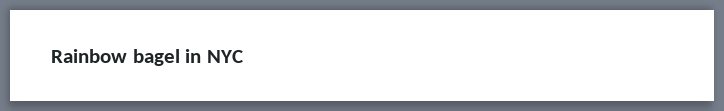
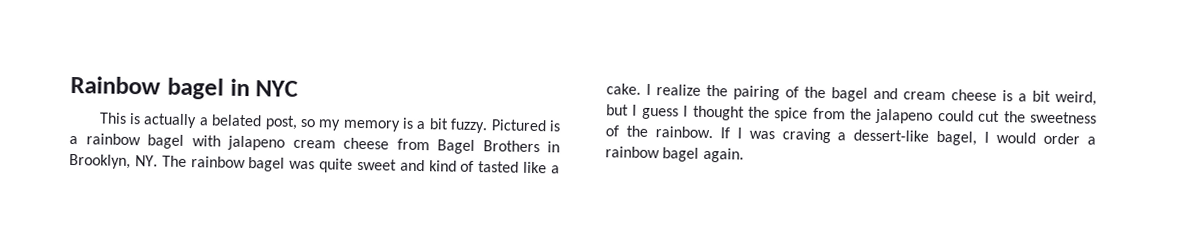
+ This is actually a belated post, so my memory is a bit fuzzy. Pictured is a rainbow bagel with jalapeno cream cheese from Bagel Brothers in Brooklyn, NY. The rainbow bagel was quite sweet and kind of tasted like a cake. I realize the pairing of the bagel and cream cheese is a bit weird, but I guess I thought the spice from the jalapeno could cut the sweetness of the rainbow. If I was craving a dessert-like bagel, I would order a rainbow bagel again.

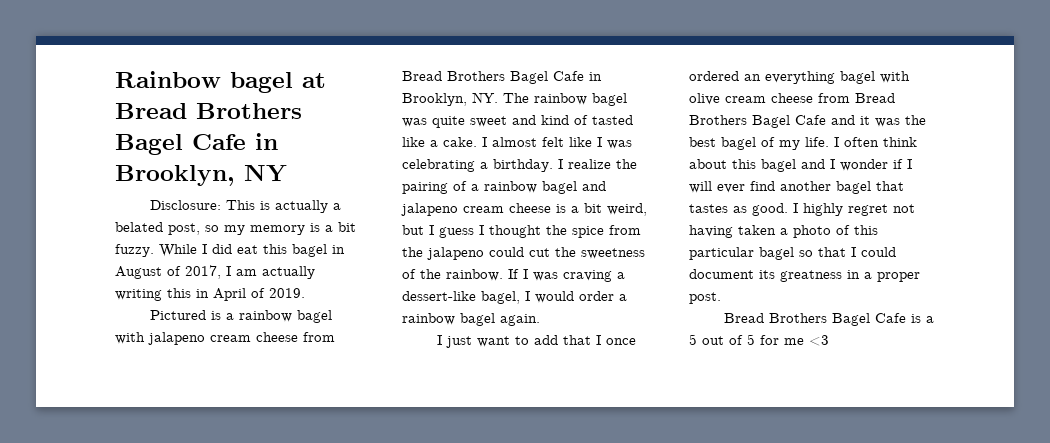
- Rainbow bagel in NYC
- This is actually a belated post, so my memory is a bit fuzzy. Pictured is a rainbow bagel with jalapeno cream cheese from Bagel Brothers in Brooklyn, NY. The rainbow bagel was quite sweet and kind of tasted like a cake.
+ Rainbow bagel at Bread Brothers Bagel Cafe in Brooklyn, NY
+ Disclosure: This is actually a belated post, so my memory is a bit fuzzy. While I did eat this bagel in August of 2017, I am actually writing this in April of 2019.
+ Pictured is a rainbow bagel with jalapeno cream cheese from Bread Brothers Bagel Cafe in Brooklyn, NY. The rainbow bagel was quite sweet and kind of tasted like a cake.
- I realize the pairing of the bagel and cream cheese is a bit weird, but I guess I thought the spice from the jalapeno could cut the sweetness of the rainbow.
+ I almost felt like I was celebrating a birthday. I realize the pairing of a rainbow bagel and jalapeno cream cheese is a bit weird, but I guess I thought the spice from the jalapeno could cut the sweetness of the rainbow.
+ I just want to add that I once ordered an everything bagel with olive cream cheese from Bread Brothers Bagel Cafe and it was the best bagel of my life. I often think about this bagel and I wonder if I will ever find another bagel that tastes as good. I highly regret not having taken a photo of this particular bagel so that I could document its greatness in a proper post.
+ Bread Brothers Bagel Cafe is a 5 out of 5 for me <3

